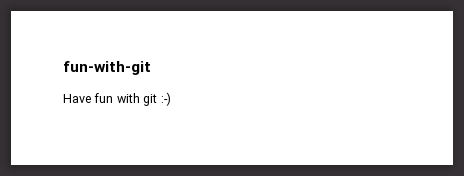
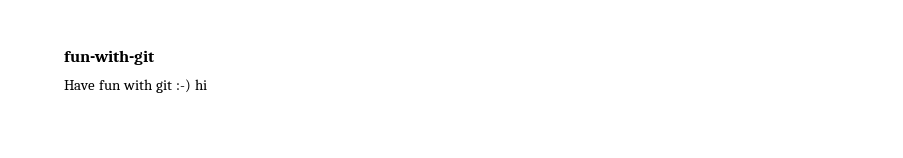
- Have fun with git :-)
+ Have fun with git :-) hi

